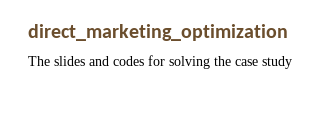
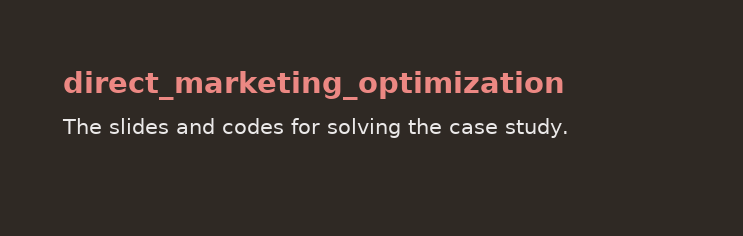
- The slides and codes for solving the case study
+ The slides and codes for solving the case study.

